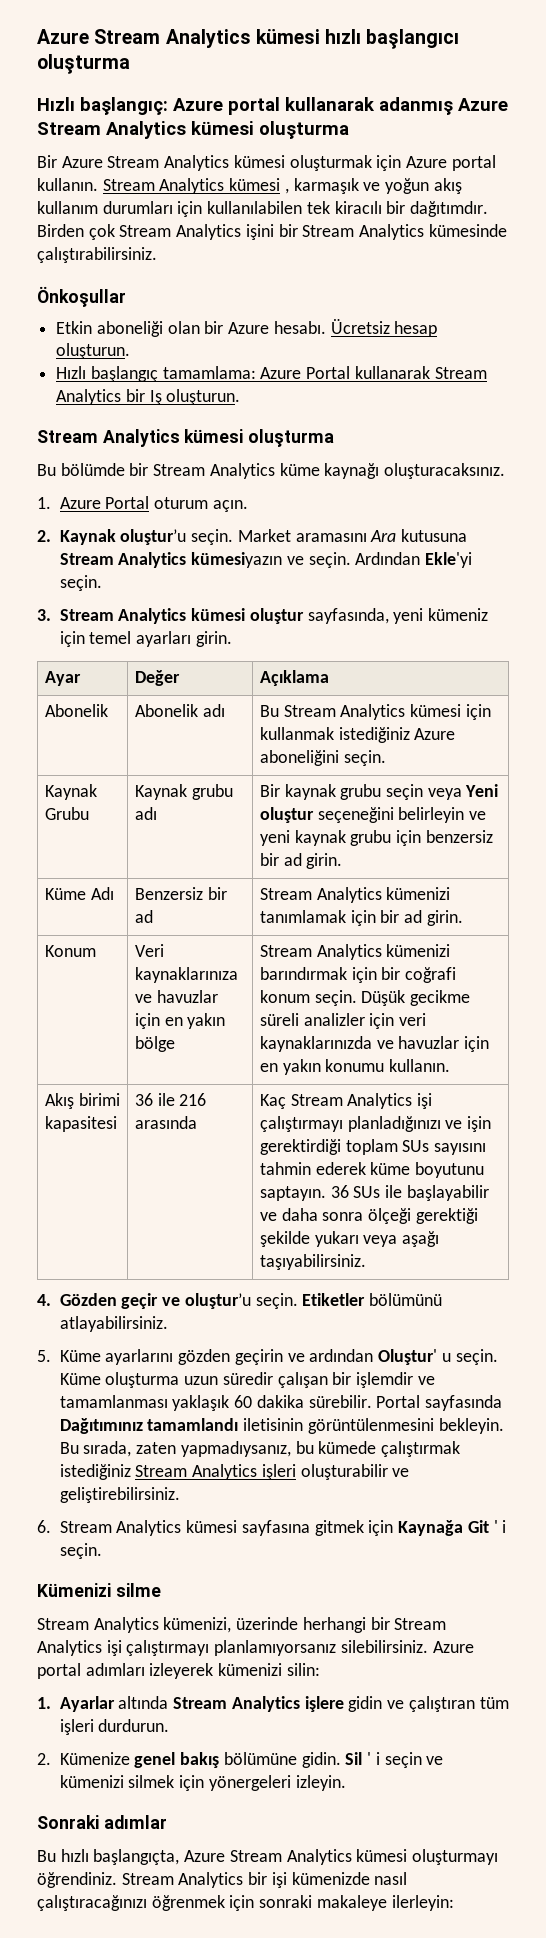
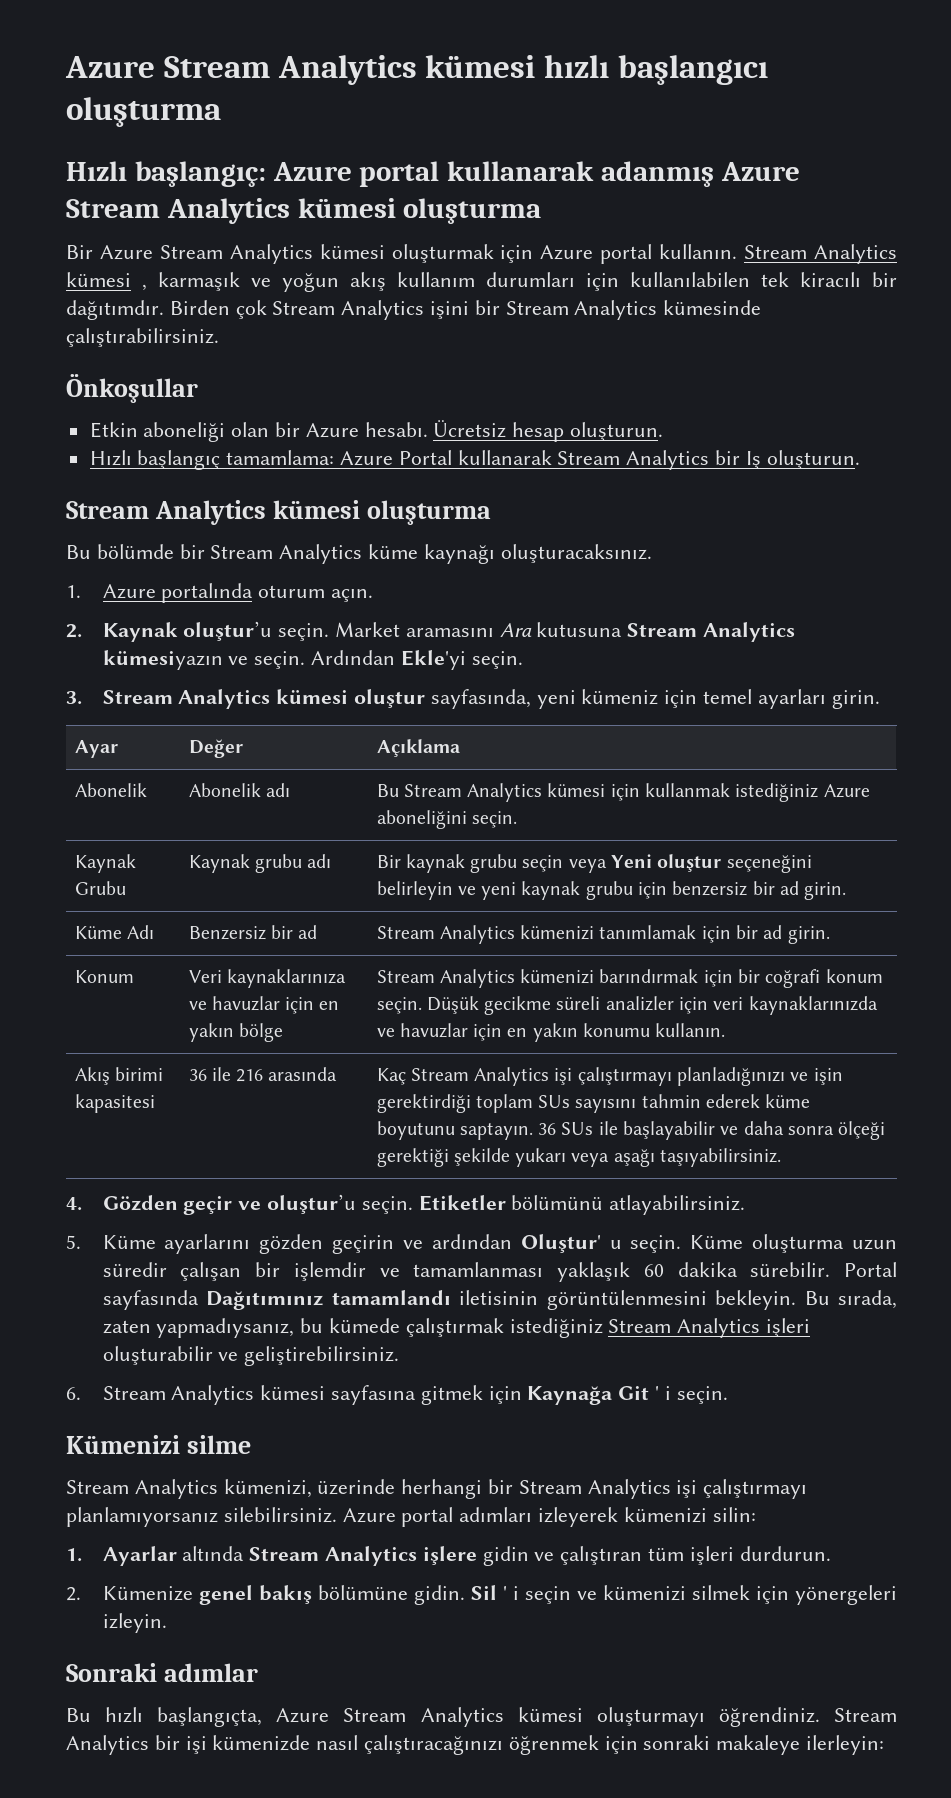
- 1. Azure Portal oturum açın.
+ 1. Azure portalında oturum açın.

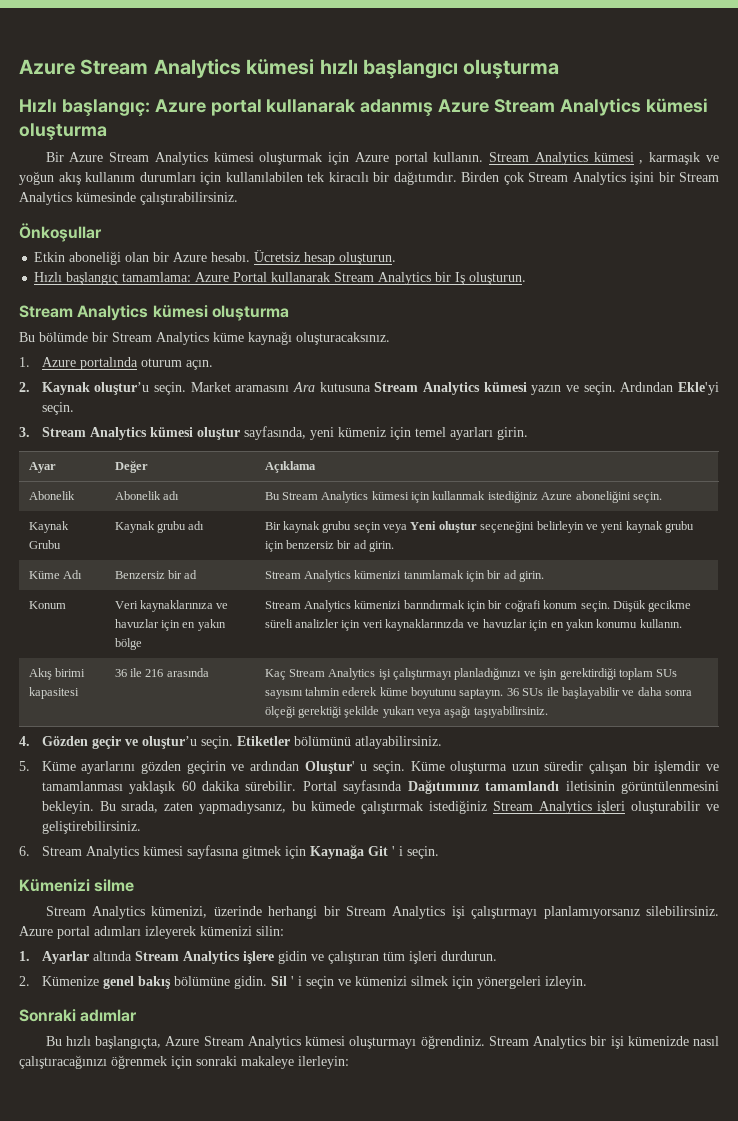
- Market aramasını Ara kutusuna Stream Analytics kümesiyazın ve seçin.
+ Market aramasını Ara kutusuna Stream Analytics kümesi yazın ve seçin.

